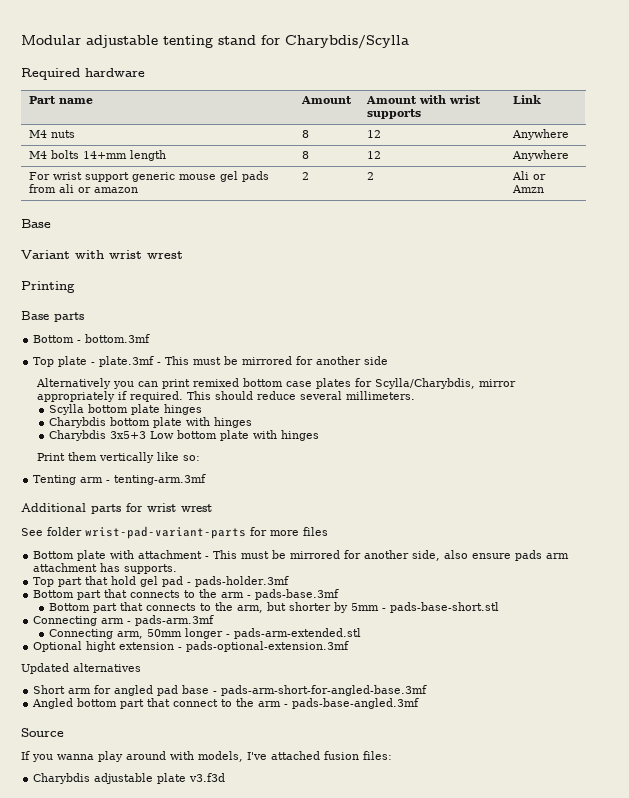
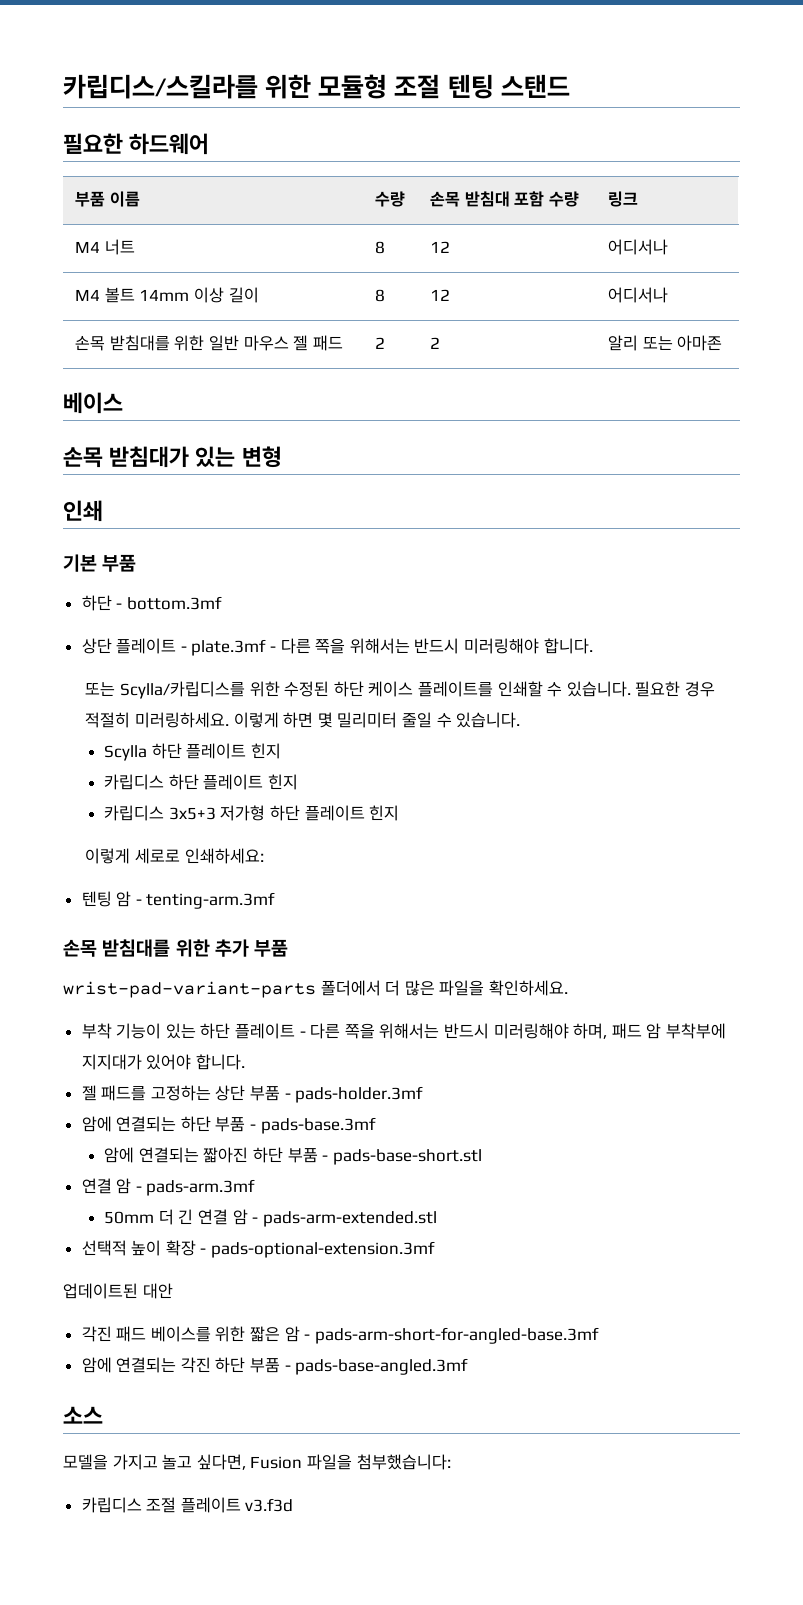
- Modular adjustable tenting stand for Charybdis/Scylla
- Required hardware
- Part name | Amount | Amount with wrist supports | Link
- M4 nuts | 8 | 12 | Anywhere
- M4 bolts 14+mm length | 8 | 12 | Anywhere
- For wrist support generic mouse gel pads from ali or amazon | 2 | 2 | Ali or Amzn
- Base
- Variant with wrist wrest
- Printing
- Base parts
- Bottom - bottom.3mf
+ 카립디스/스킬라를 위한 모듈형 조절 텐팅 스탠드
+ 필요한 하드웨어
+ 부품 이름 | 수량 | 손목 받침대 포함 수량 | 링크
+ M4 너트 | 8 | 12 | 어디서나
+ M4 볼트 14mm 이상 길이 | 8 | 12 | 어디서나
+ 손목 받침대를 위한 일반 마우스 젤 패드 | 2 | 2 | 알리 또는 아마존
+ 베이스
+ 손목 받침대가 있는 변형
+ 인쇄
+ 기본 부품
+ 하단 - bottom.3mf
- Top plate - plate.3mf - This must be mirrored for another side
- Alternatively you can print remixed bottom case plates for Scylla/Charybdis, mirror appropriately if required. This should reduce several millimeters.
- Scylla bottom plate hinges
- Charybdis bottom plate with hinges
- Charybdis 3x5+3 Low bottom plate with hinges
- Print them vertically like so:
- Tenting arm - tenting-arm.3mf
- Additional parts for wrist wrest
- See folder wrist-pad-variant-parts for more files
- Bottom plate with attachment - This must be mirrored for another side, also ensure pads arm attachment has supports.
- Top part that hold gel pad - pads-holder.3mf
- Bottom part that connects to the arm - pads-base.3mf
- Bottom part that connects to the arm, but shorter by 5mm - pads-base-short.stl
+ 상단 플레이트 - plate.3mf - 다른 쪽을 위해서는 반드시 미러링해야 합니다.
+ 또는 Scylla/카립디스를 위한 수정된 하단 케이스 플레이트를 인쇄할 수 있습니다. 필요한 경우 적절히 미러링하세요. 이렇게 하면 몇 밀리미터 줄일 수 있습니다.
+ Scylla 하단 플레이트 힌지
+ 카립디스 하단 플레이트 힌지
+ 카립디스 3x5+3 저가형 하단 플레이트 힌지
+ 이렇게 세로로 인쇄하세요:
+ 텐팅 암 - tenting-arm.3mf
+ 손목 받침대를 위한 추가 부품
+ wrist-pad-variant-parts 폴더에서 더 많은 파일을 확인하세요.
+ 부착 기능이 있는 하단 플레이트 - 다른 쪽을 위해서는 반드시 미러링해야 하며, 패드 암 부착부에 지지대가 있어야 합니다.
+ 젤 패드를 고정하는 상단 부품 - pads-holder.3mf
+ 암에 연결되는 하단 부품 - pads-base.3mf
+ 암에 연결되는 짧아진 하단 부품 - pads-base-short.stl
- Connecting arm - pads-arm.3mf
+ 연결 암 - pads-arm.3mf
- Connecting arm, 50mm longer - pads-arm-extended.stl
+ 50mm 더 긴 연결 암 - pads-arm-extended.stl
- Optional hight extension - pads-optional-extension.3mf
+ 선택적 높이 확장 - pads-optional-extension.3mf
- Updated alternatives
- Short arm for angled pad base - pads-arm-short-for-angled-base.3mf
- Angled bottom part that connect to the arm - pads-base-angled.3mf
- Source
- If you wanna play around with models, I've attached fusion files:
- Charybdis adjustable plate v3.f3d
+ 업데이트된 대안
+ 각진 패드 베이스를 위한 짧은 암 - pads-arm-short-for-angled-base.3mf
+ 암에 연결되는 각진 하단 부품 - pads-base-angled.3mf
+ 소스
+ 모델을 가지고 놀고 싶다면, Fusion 파일을 첨부했습니다:
+ 카립디스 조절 플레이트 v3.f3d

